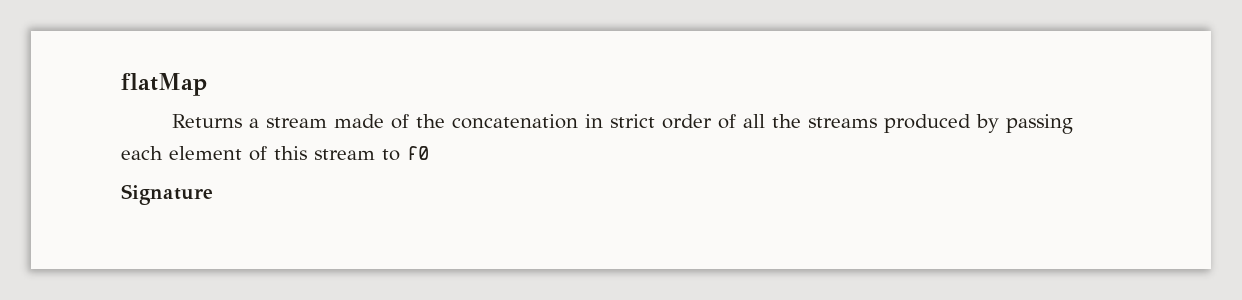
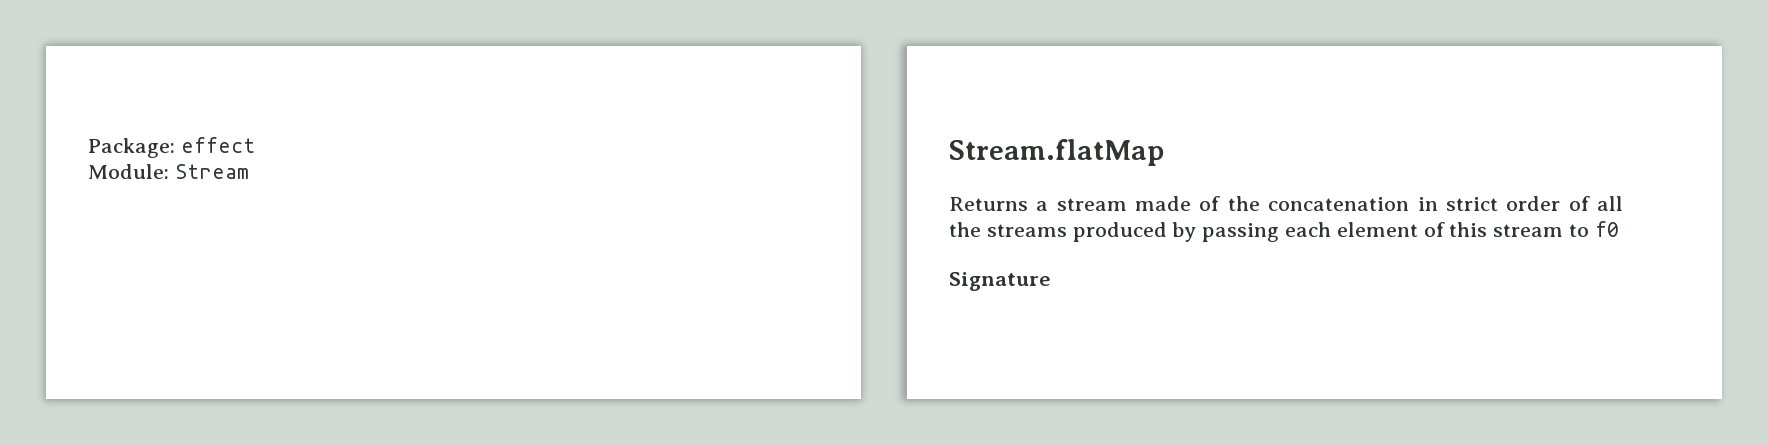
- flatMap
+ Package: effect
+ Module: Stream
+ Stream.flatMap

